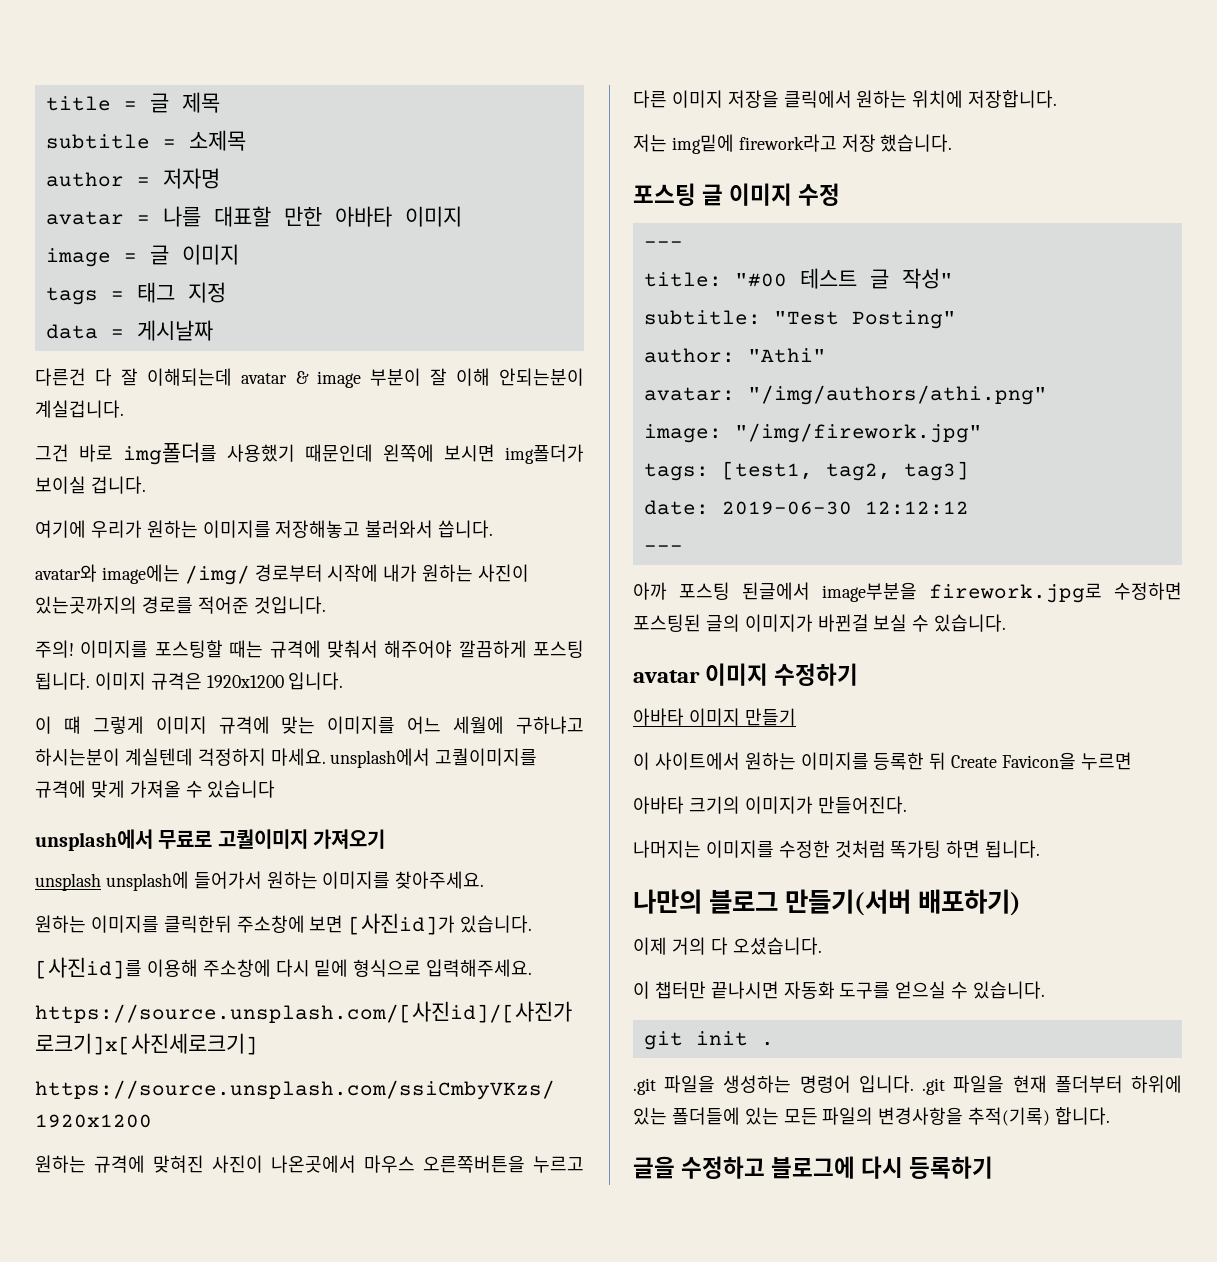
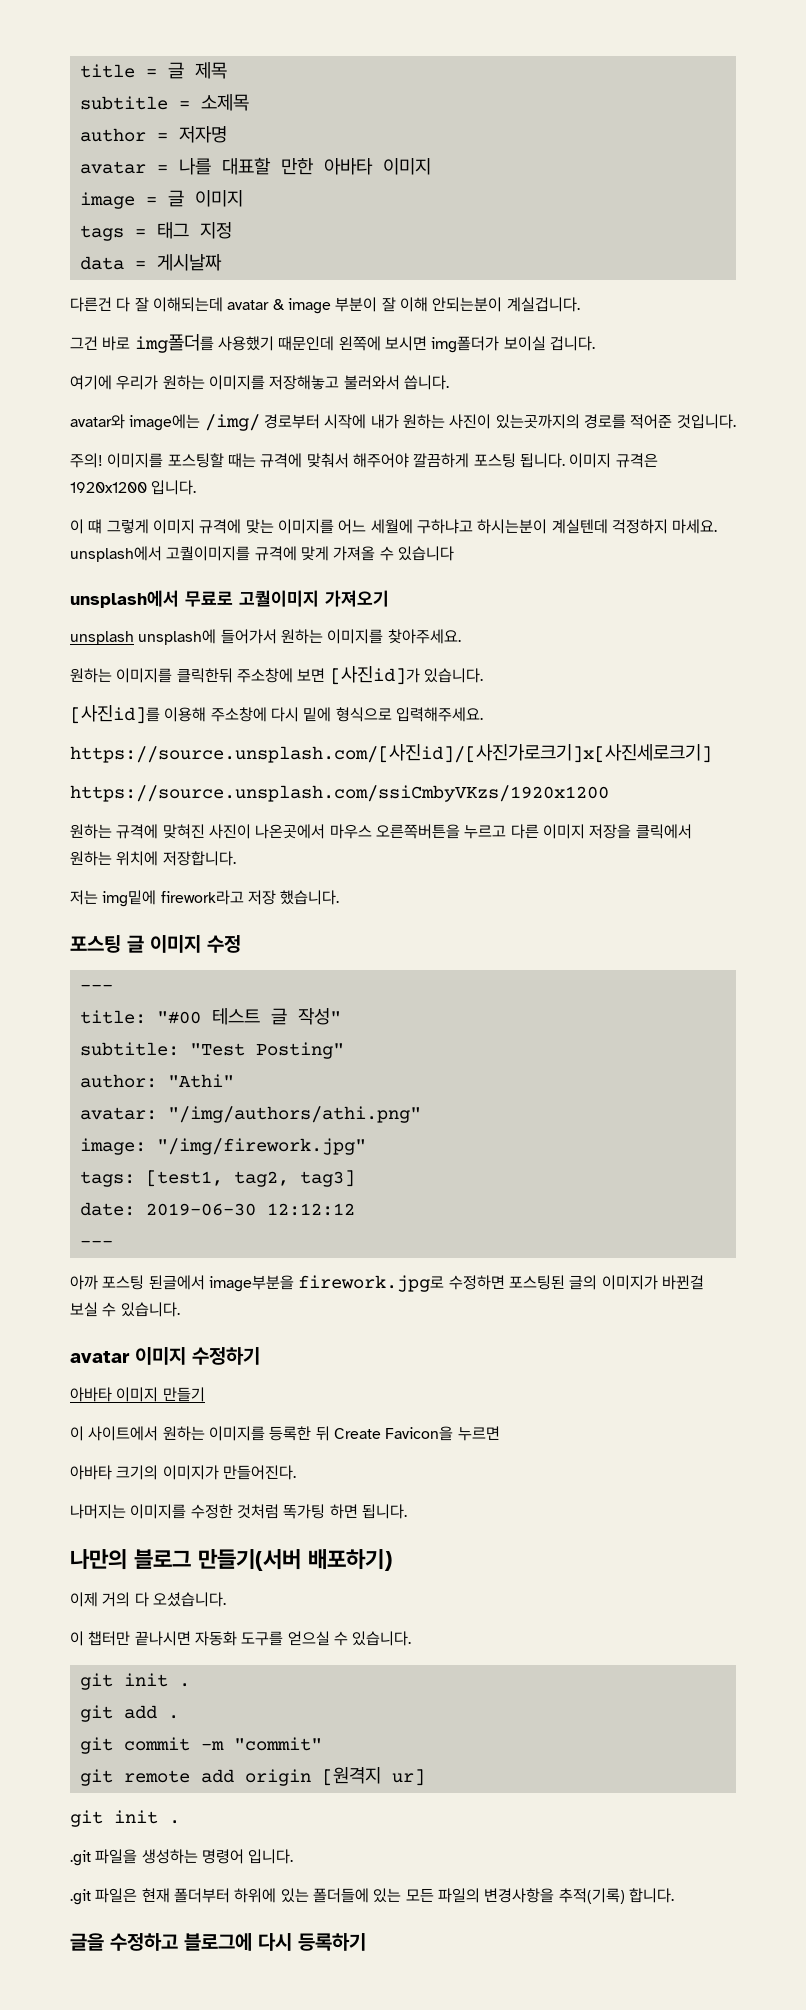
+ git add .
+ git commit -m "commit"
+ git remote add origin [원격지 ur]
+ git init .
- .git 파일을 생성하는 명령어 입니다. .git 파일을 현재 폴더부터 하위에 있는 폴더들에 있는 모든 파일의 변경사항을 추적(기록) 합니다.
+ .git 파일을 생성하는 명령어 입니다.
+ .git 파일은 현재 폴더부터 하위에 있는 폴더들에 있는 모든 파일의 변경사항을 추적(기록) 합니다.

